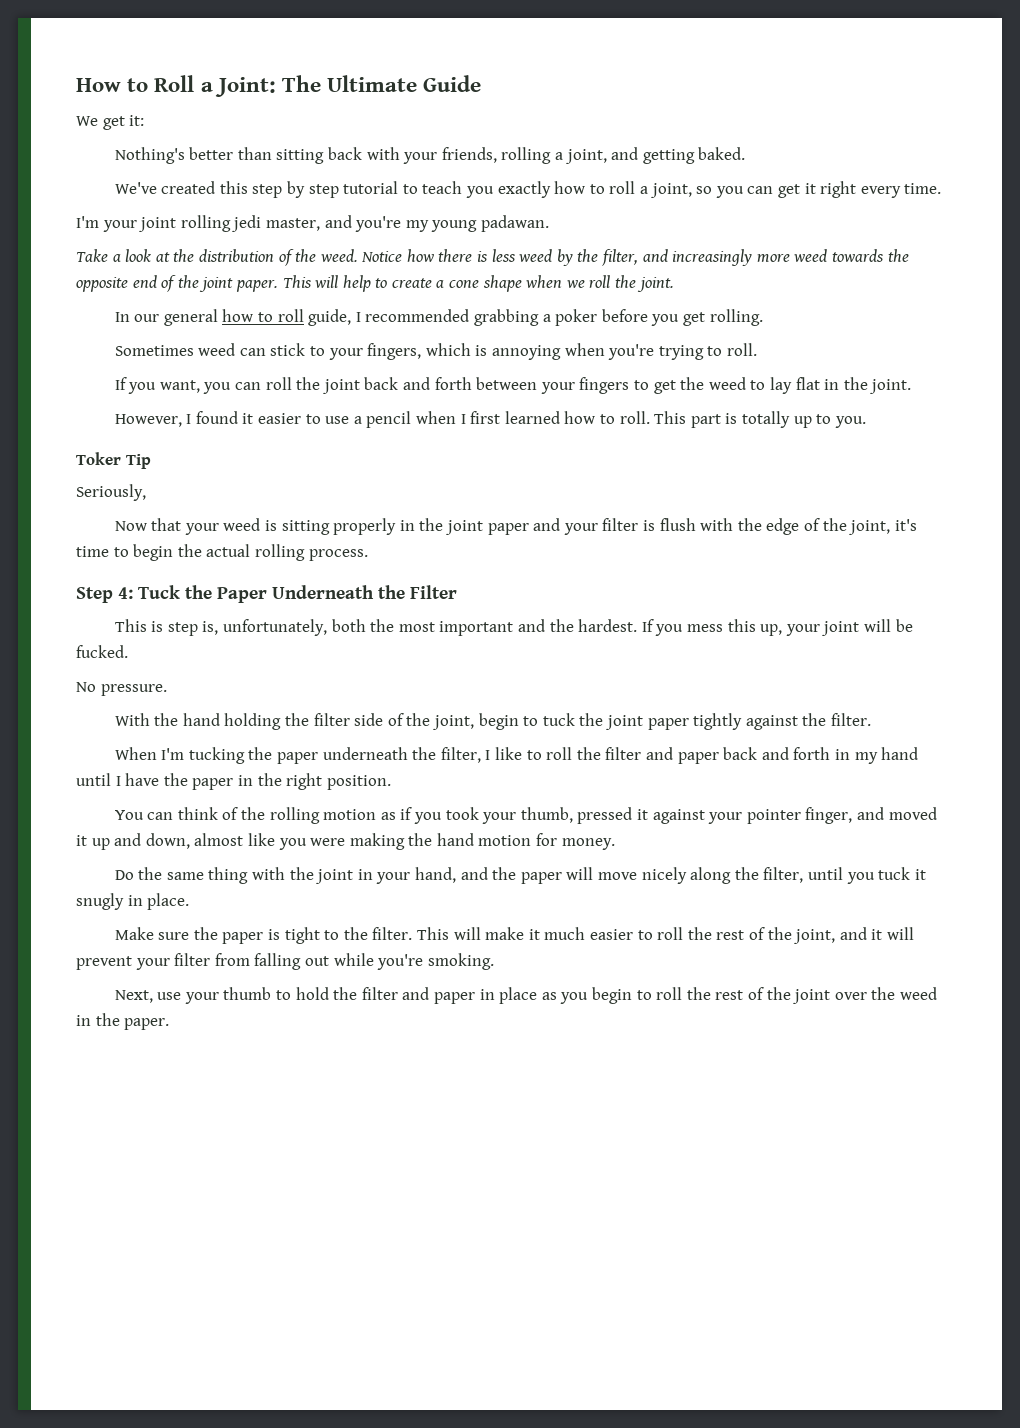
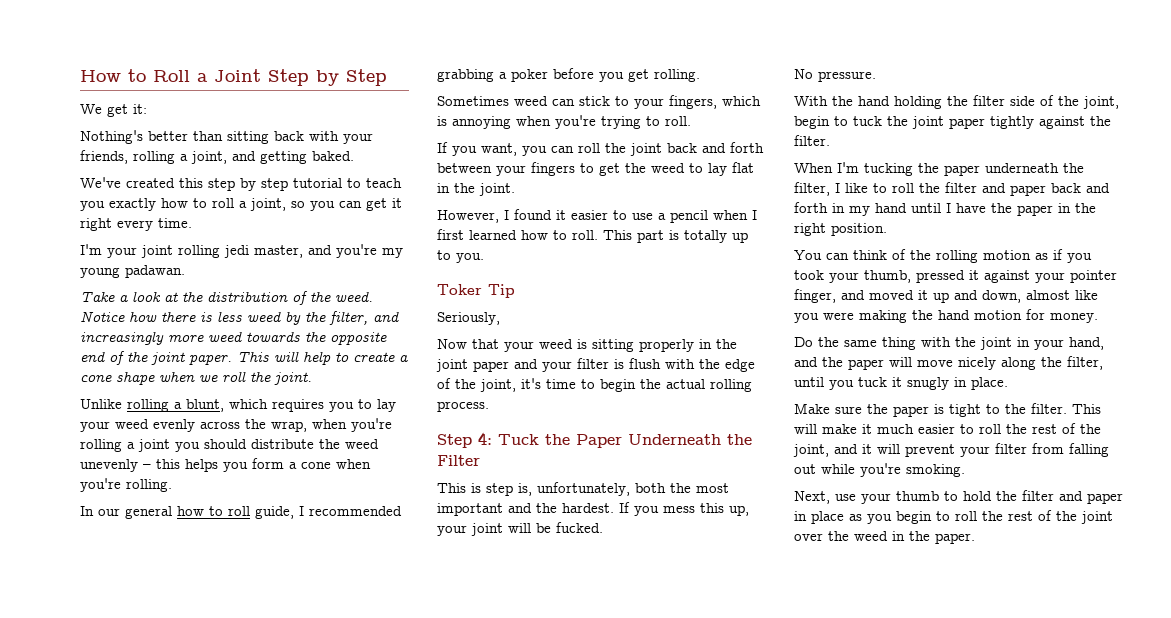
- How to Roll a Joint: The Ultimate Guide
+ How to Roll a Joint Step by Step
+ Unlike rolling a blunt, which requires you to lay your weed evenly across the wrap, when you're rolling a joint you should distribute the weed unevenly – this helps you form a cone when you're rolling.

